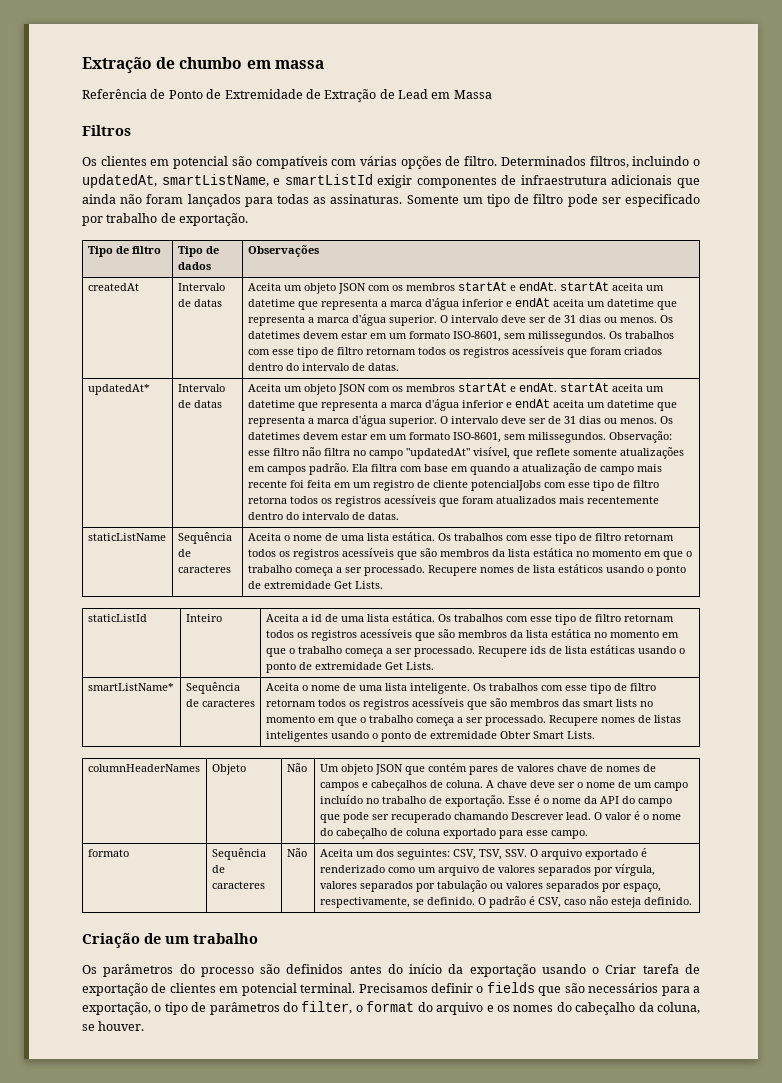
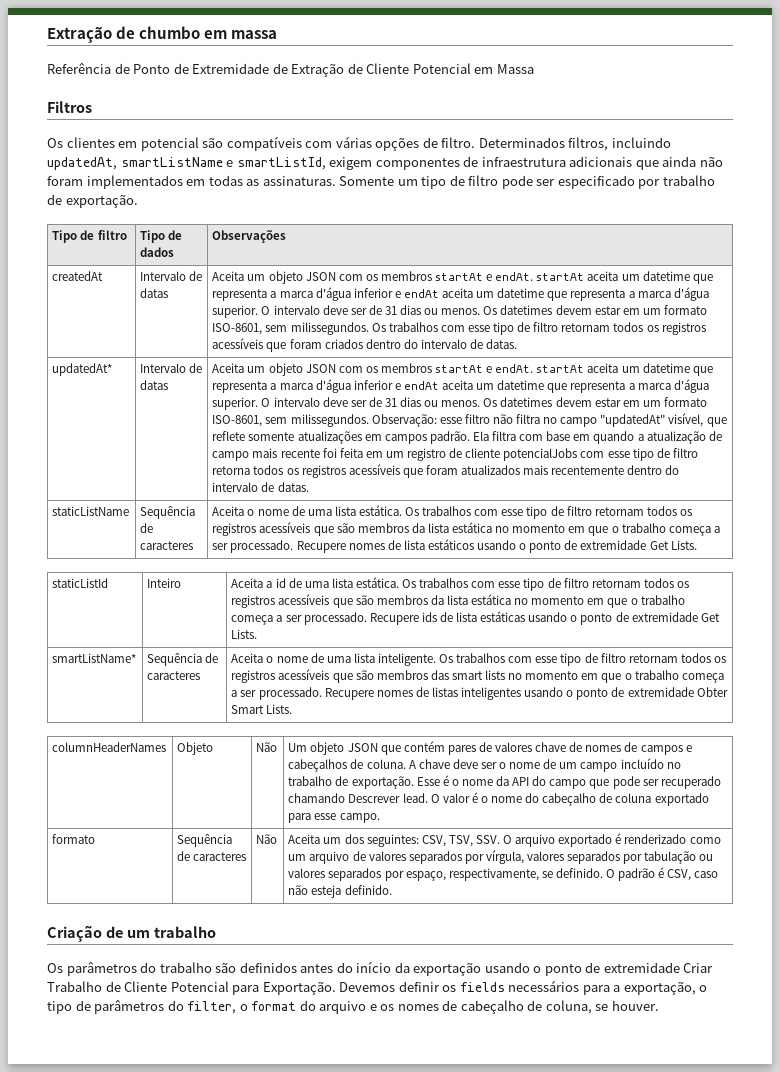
- Referência de Ponto de Extremidade de Extração de Lead em Massa
+ Referência de Ponto de Extremidade de Extração de Cliente Potencial em Massa
- Determinados filtros, incluindo o updatedAt, smartListName, e smartListId exigir componentes de infraestrutura adicionais que ainda não foram lançados para todas as assinaturas.
+ Determinados filtros, incluindo updatedAt, smartListName e smartListId, exigem componentes de infraestrutura adicionais que ainda não foram implementados em todas as assinaturas.
- Os parâmetros do processo são definidos antes do início da exportação usando o Criar tarefa de exportação de clientes em potencial terminal. Precisamos definir o fields que são necessários para a exportação, o tipo de parâmetros do filter, o format do arquivo e os nomes do cabeçalho da coluna, se houver.
+ Os parâmetros do trabalho são definidos antes do início da exportação usando o ponto de extremidade Criar Trabalho de Cliente Potencial para Exportação. Devemos definir os fields necessários para a exportação, o tipo de parâmetros do filter, o format do arquivo e os nomes de cabeçalho de coluna, se houver.

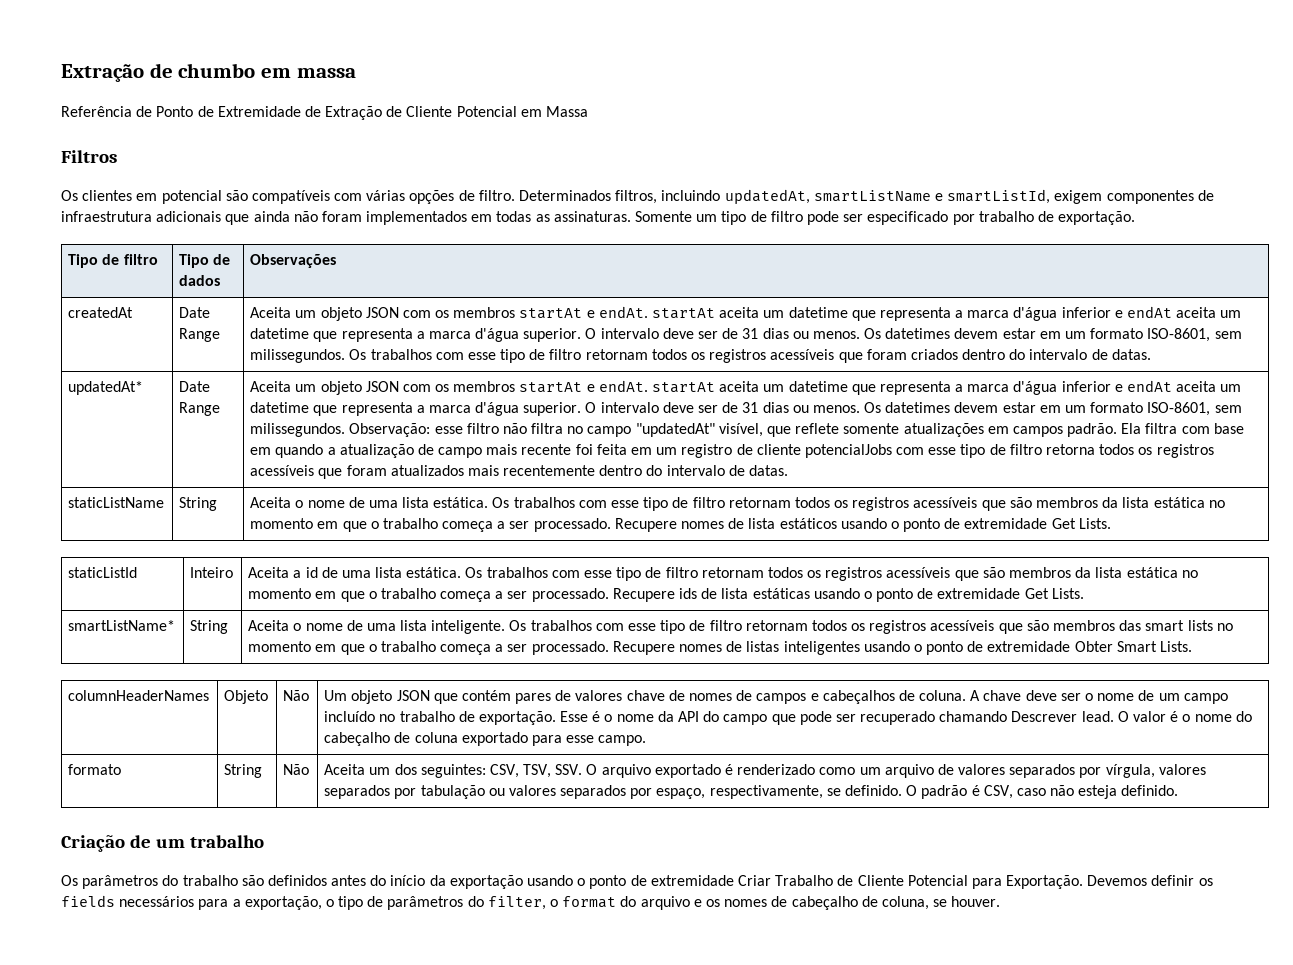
- createdAt | Intervalo de datas
+ createdAt | Date Range
- updatedAt* | Intervalo de datas
+ updatedAt* | Date Range
- staticListName | Sequência de caracteres
+ staticListName | String
- smartListName* | Sequência de caracteres
+ smartListName* | String
- formato | Sequência de caracteres
+ formato | String

